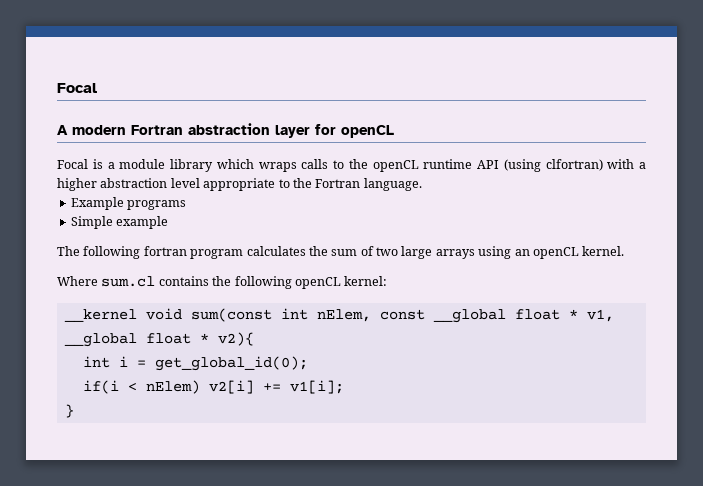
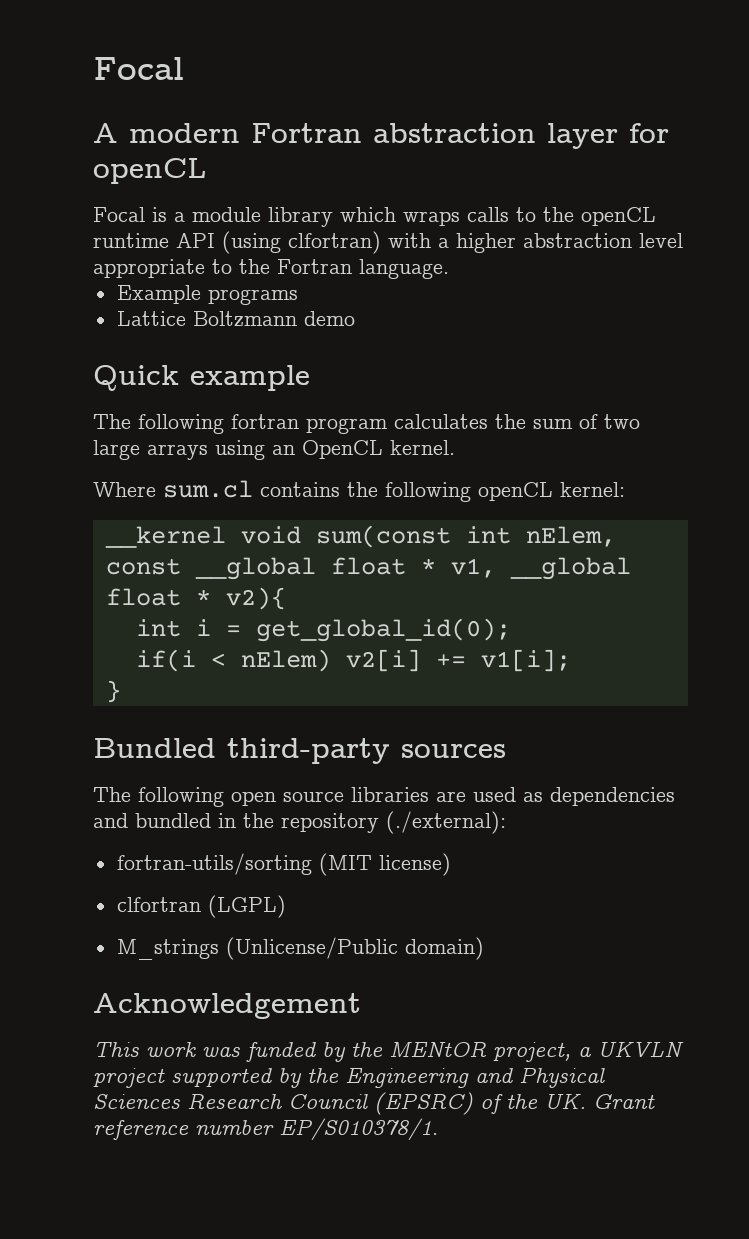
- Simple example
+ Lattice Boltzmann demo
+ Quick example
- The following fortran program calculates the sum of two large arrays using an openCL kernel.
+ The following fortran program calculates the sum of two large arrays using an OpenCL kernel.
+ Bundled third-party sources
+ The following open source libraries are used as dependencies and bundled in the repository (./external):
+ fortran-utils/sorting (MIT license)
+ clfortran (LGPL)
+ M_strings (Unlicense/Public domain)
+ Acknowledgement
+ This work was funded by the MENtOR project, a UKVLN project supported by the Engineering and Physical Sciences Research Council (EPSRC) of the UK. Grant reference number EP/S010378/1.

